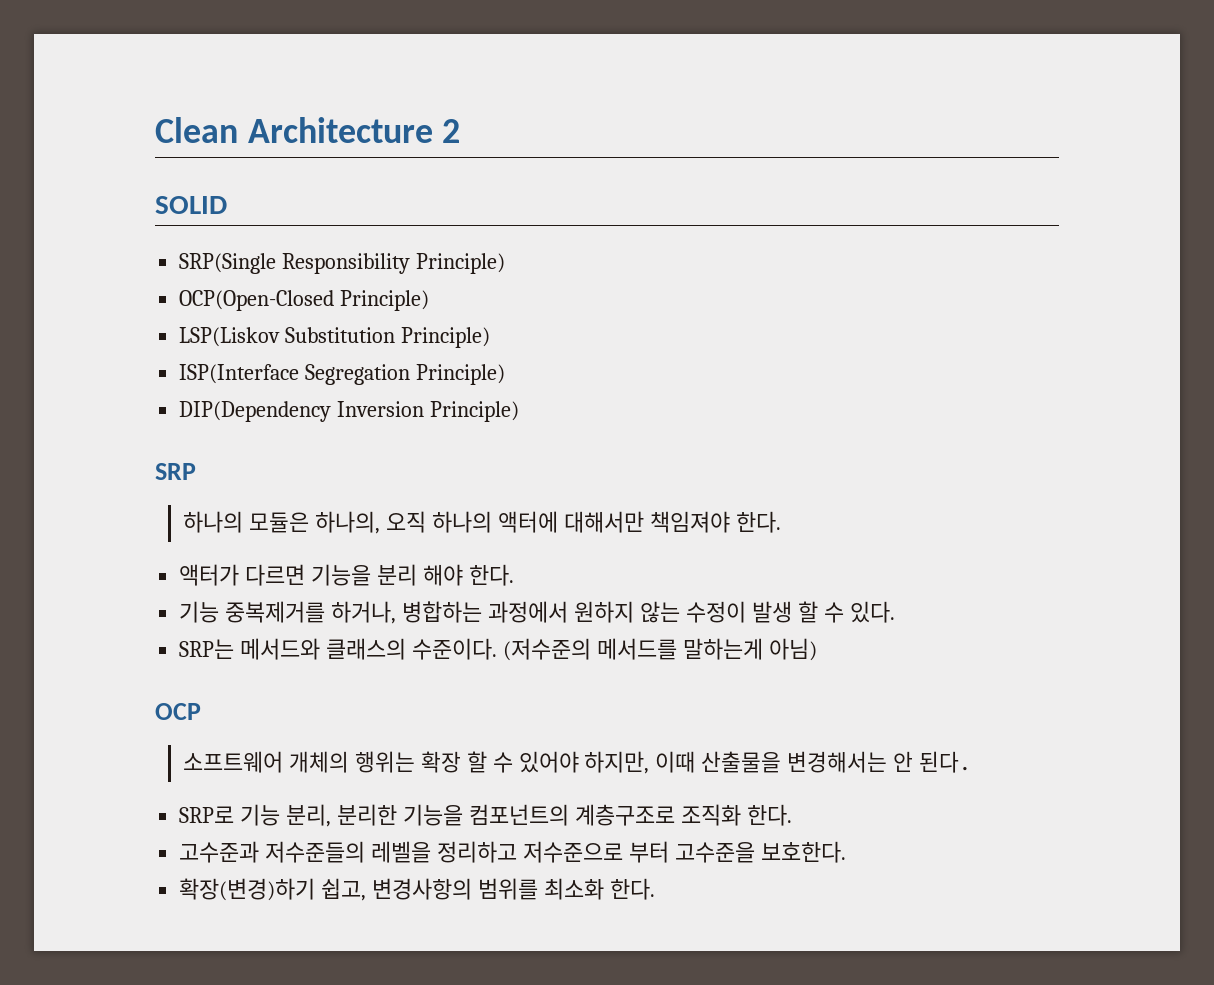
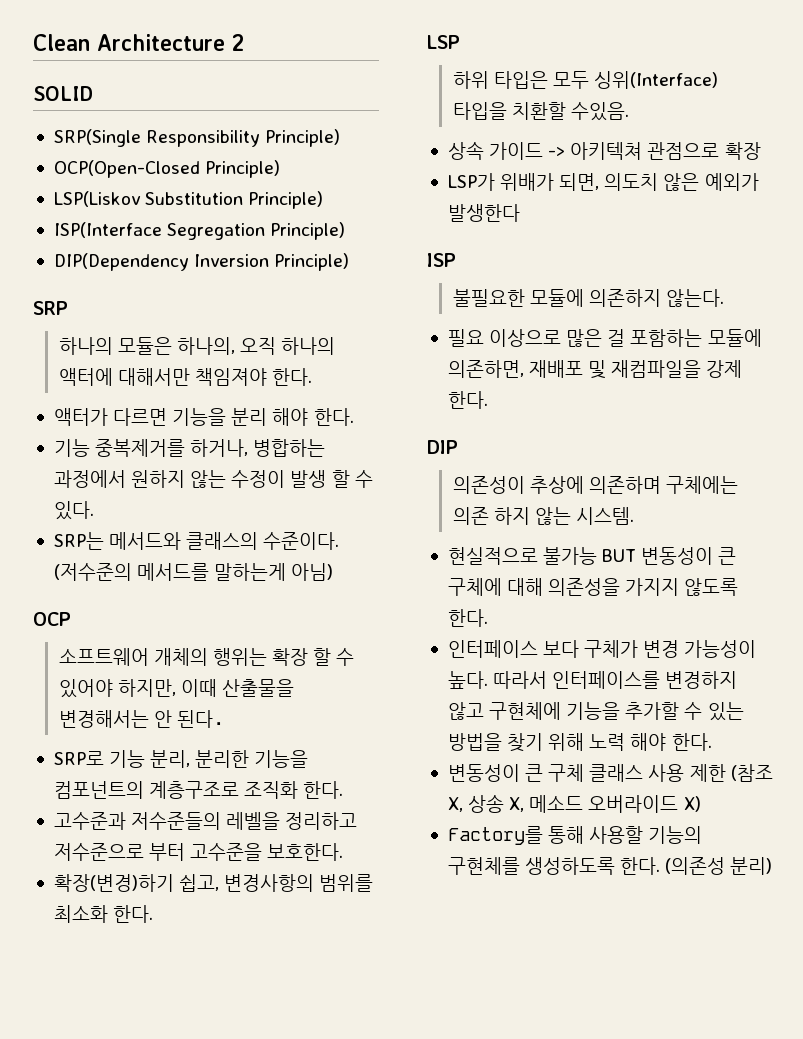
+ LSP
+ 하위 타입은 모두 싱위(Interface) 타입을 치환할 수있음.
+ 상속 가이드 -> 아키텍쳐 관점으로 확장
+ LSP가 위배가 되면, 의도치 않은 예외가 발생한다
+ ISP
+ 불필요한 모듈에 의존하지 않는다.
+ 필요 이상으로 많은 걸 포함하는 모듈에 의존하면, 재배포 및 재컴파일을 강제 한다.
+ DIP
+ 의존성이 추상에 의존하며 구체에는 의존 하지 않는 시스템.
+ 현실적으로 불가능 BUT 변동성이 큰 구체에 대해 의존성을 가지지 않도록 한다.
+ 인터페이스 보다 구체가 변경 가능성이 높다. 따라서 인터페이스를 변경하지 않고 구현체에 기능을 추가할 수 있는 방법을 찾기 위해 노력 해야 한다.
+ 변동성이 큰 구체 클래스 사용 제한 (참조 X, 상송 X, 메소드 오버라이드 X)
+ Factory를 통해 사용할 기능의 구현체를 생성하도록 한다. (의존성 분리)

